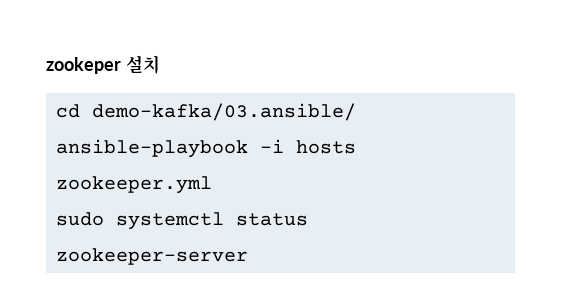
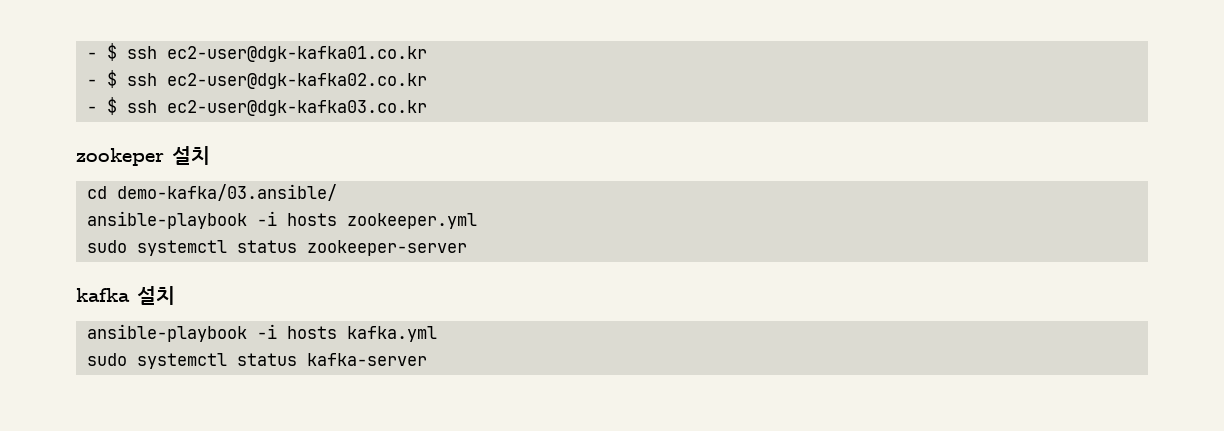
+ - $ ssh ec2-user@dgk-kafka01.co.kr
+ - $ ssh ec2-user@dgk-kafka02.co.kr
+ - $ ssh ec2-user@dgk-kafka03.co.kr
+ kafka 설치
+ ansible-playbook -i hosts kafka.yml
+ sudo systemctl status kafka-server

